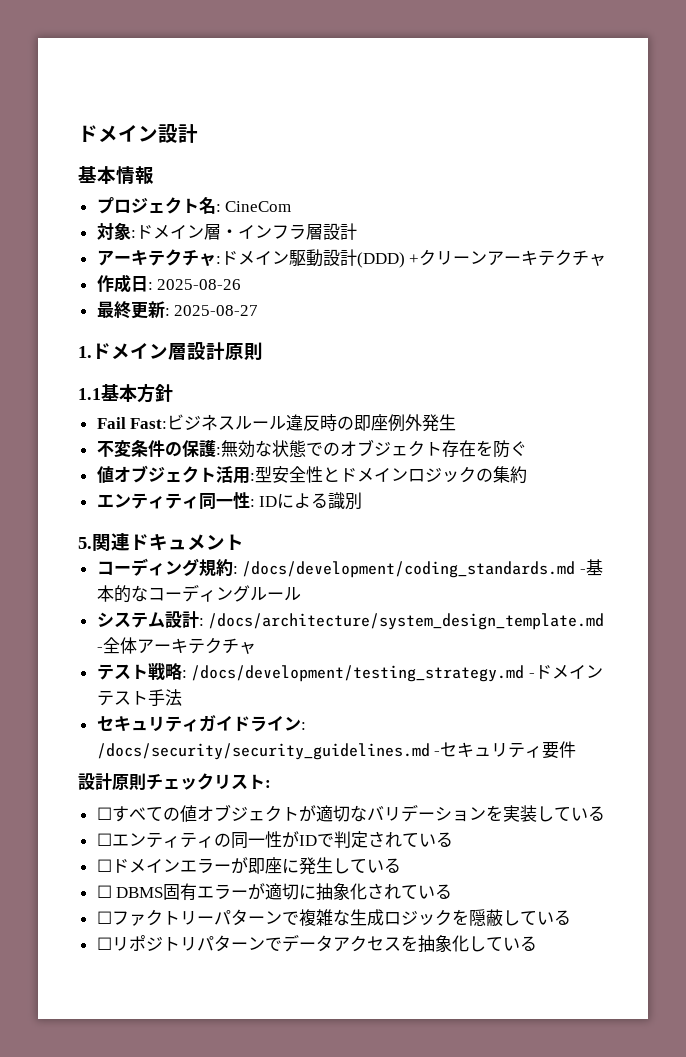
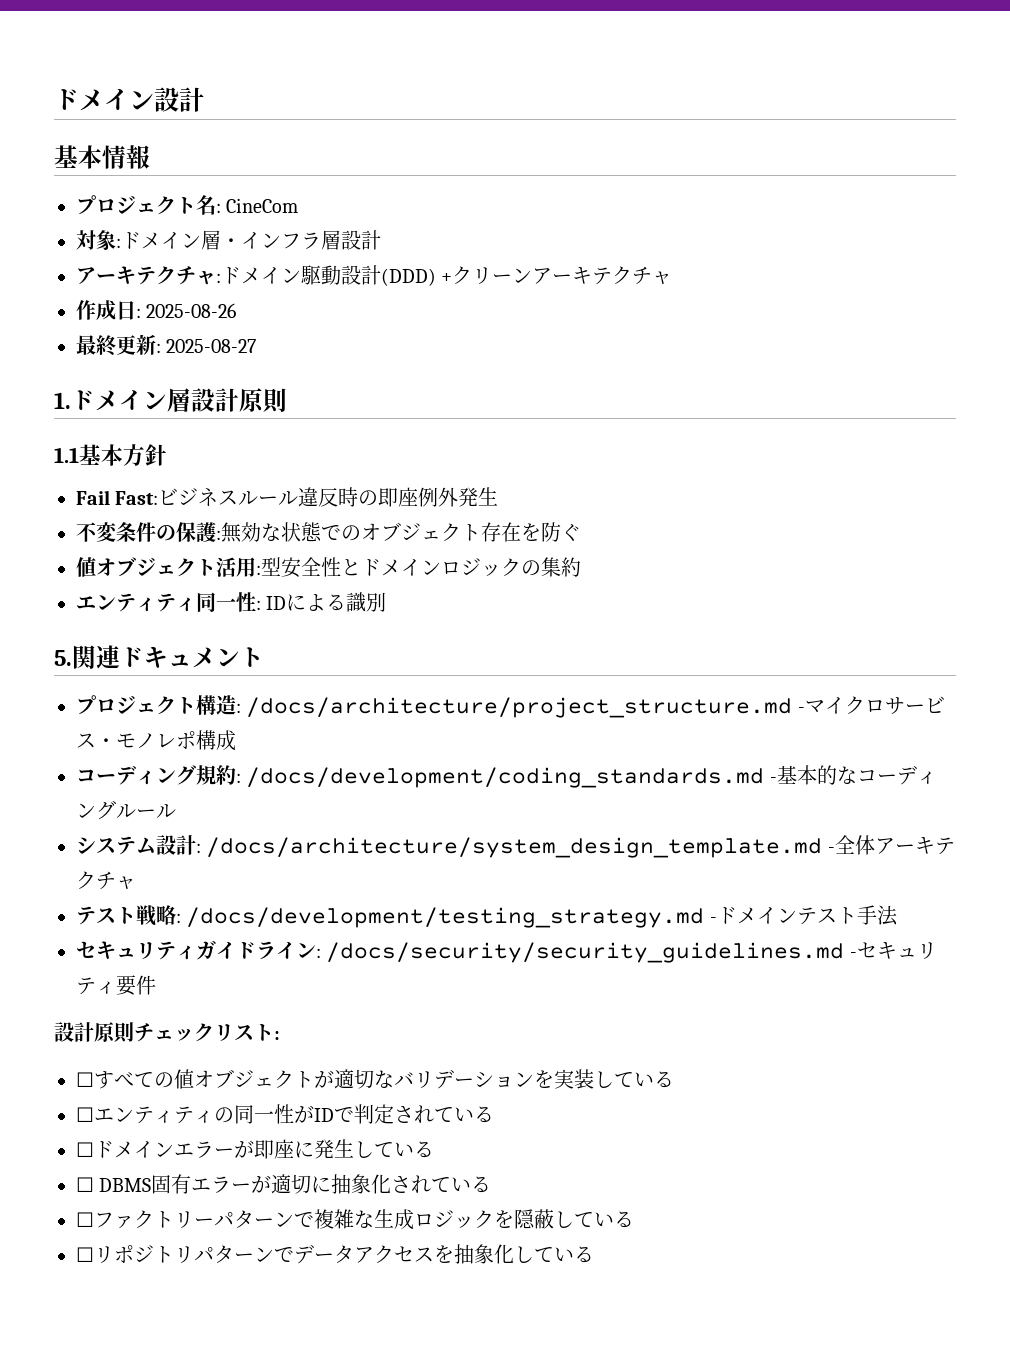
+ プロジェクト構造: /docs/architecture/project_structure.md -マイクロサービス・モノレポ構成

